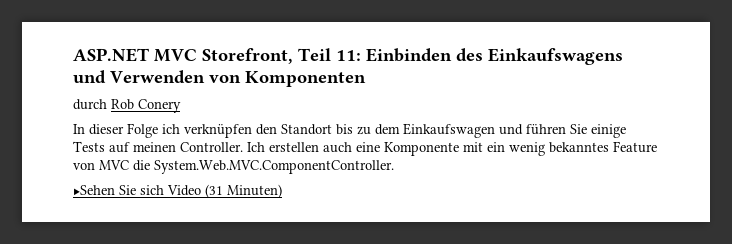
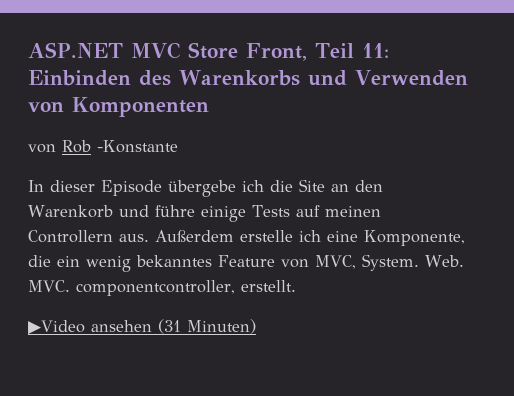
- ASP.NET MVC Storefront, Teil 11: Einbinden des Einkaufswagens und Verwenden von Komponenten
+ ASP.NET MVC Store Front, Teil 11: Einbinden des Warenkorbs und Verwenden von Komponenten
- durch Rob Conery
+ von Rob -Konstante
- In dieser Folge ich verknüpfen den Standort bis zu dem Einkaufswagen und führen Sie einige Tests auf meinen Controller. Ich erstellen auch eine Komponente mit ein wenig bekanntes Feature von MVC die System.Web.MVC.ComponentController.
- ▶Sehen Sie sich Video (31 Minuten)
+ In dieser Episode übergebe ich die Site an den Warenkorb und führe einige Tests auf meinen Controllern aus. Außerdem erstelle ich eine Komponente, die ein wenig bekanntes Feature von MVC, System. Web. MVC. componentcontroller, erstellt.
+ ▶Video ansehen (31 Minuten)

